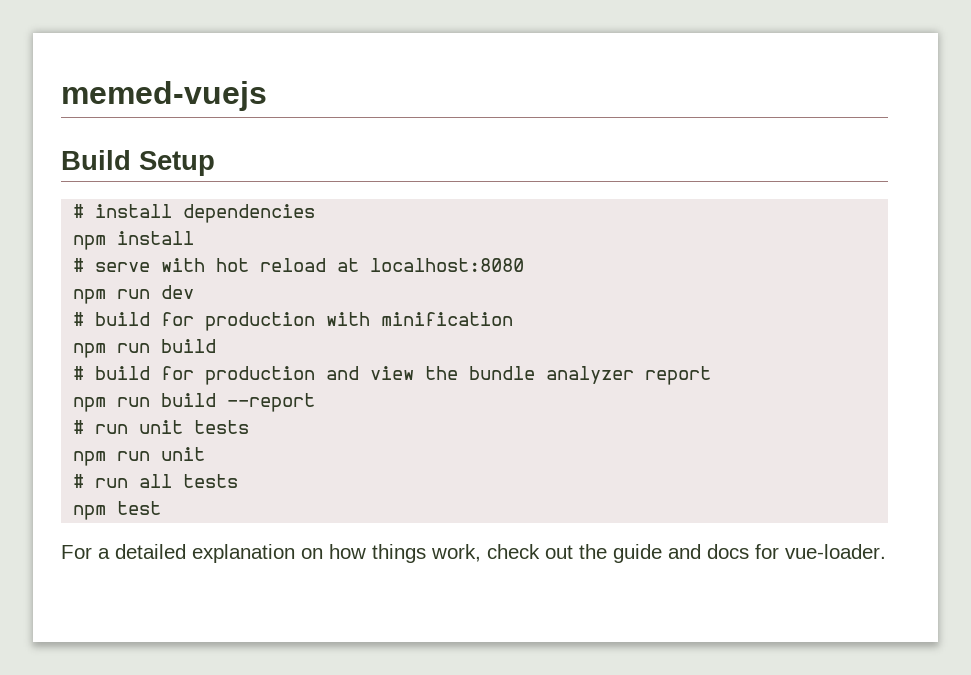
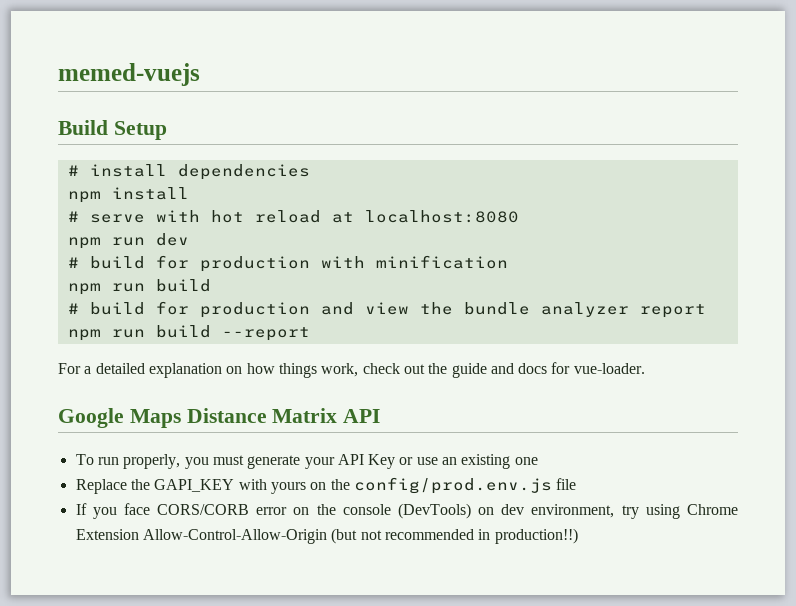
- # run unit tests
- npm run unit
- # run all tests
- npm test
+ Google Maps Distance Matrix API
+ To run properly, you must generate your API Key or use an existing one
+ Replace the GAPI_KEY with yours on the config/prod.env.js file
+ If you face CORS/CORB error on the console (DevTools) on dev environment, try using Chrome Extension Allow-Control-Allow-Origin (but not recommended in production!!)

